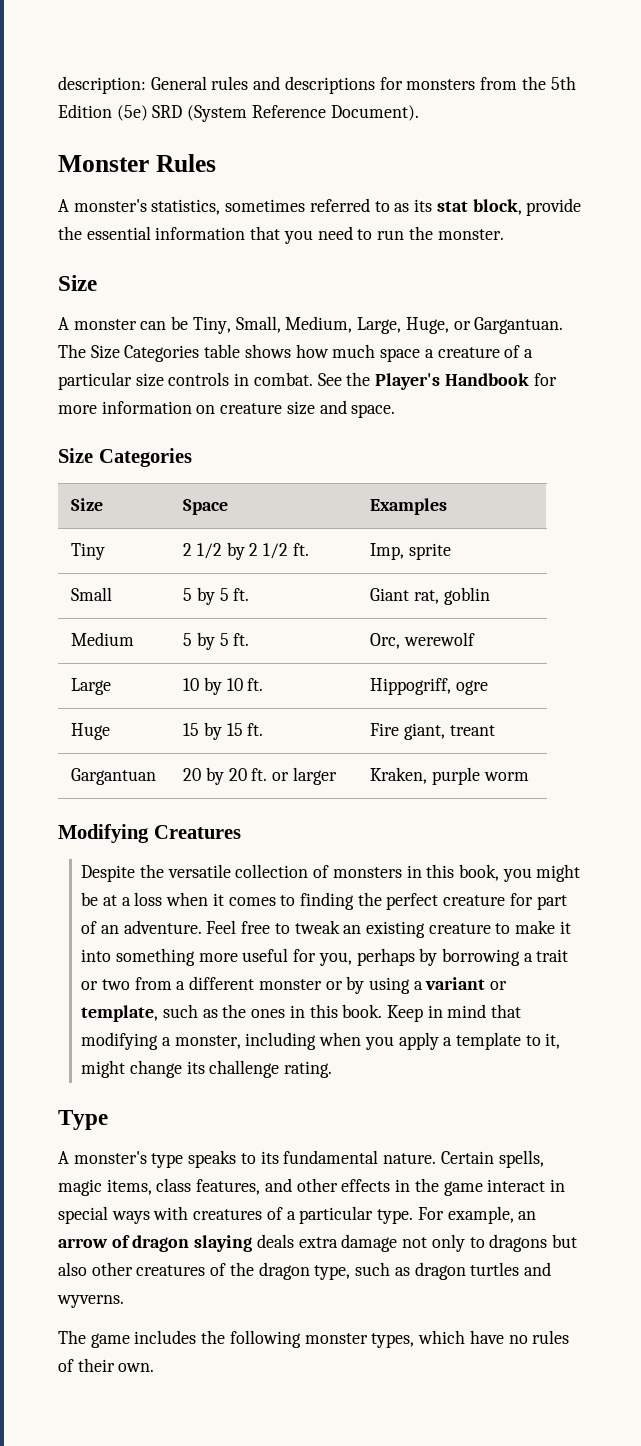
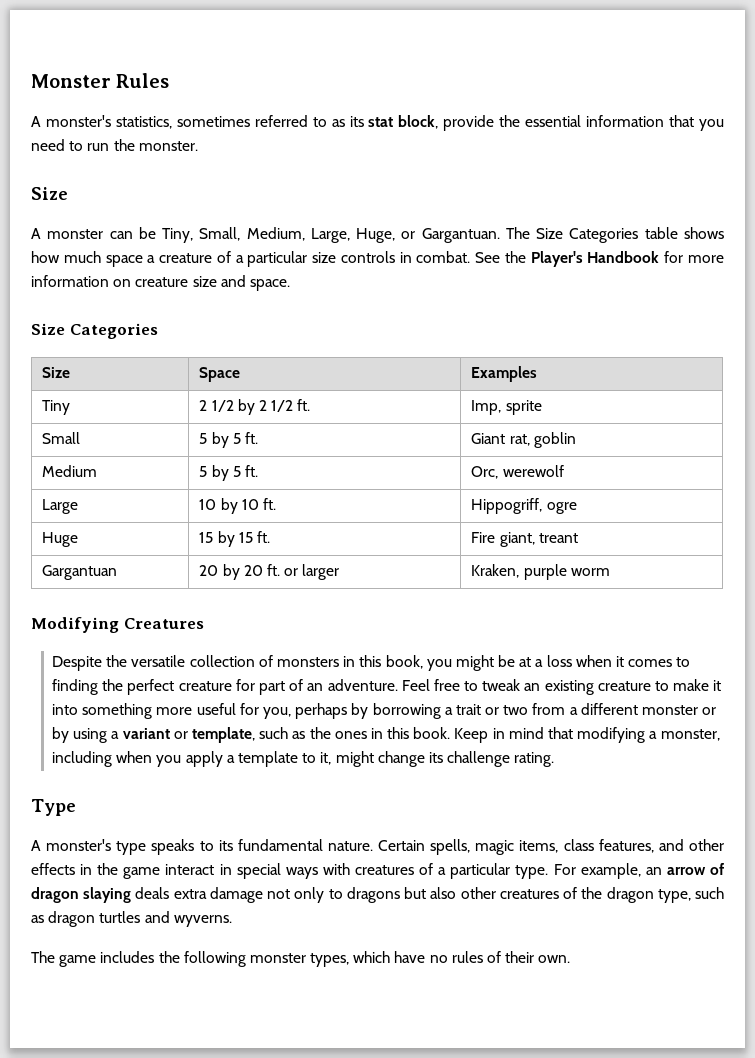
- description: General rules and descriptions for monsters from the 5th Edition (5e) SRD (System Reference Document).

